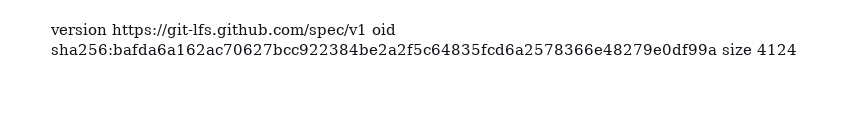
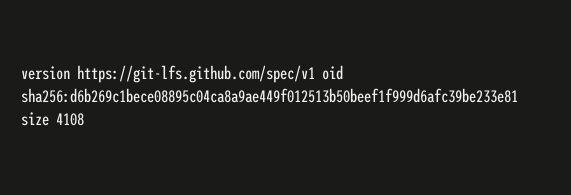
- version https://git-lfs.github.com/spec/v1 oid sha256:bafda6a162ac70627bcc922384be2a2f5c64835fcd6a2578366e48279e0df99a size 4124
+ version https://git-lfs.github.com/spec/v1 oid sha256:d6b269c1bece08895c04ca8a9ae449f012513b50beef1f999d6afc39be233e81 size 4108

